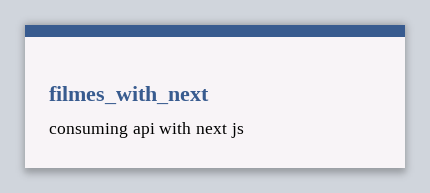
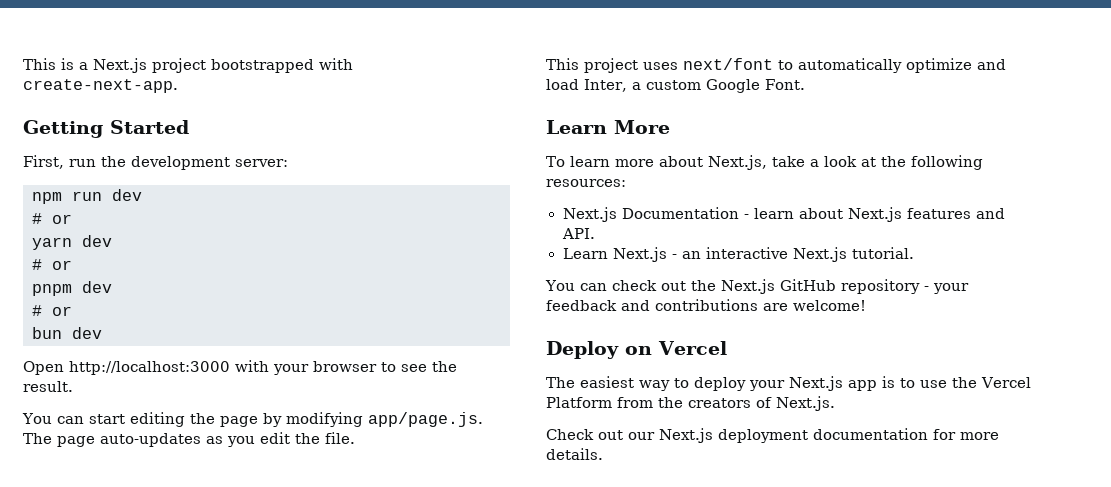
- filmes_with_next
- consuming api with next js
+ This is a Next.js project bootstrapped with create-next-app.
+ Getting Started
+ First, run the development server:
+ npm run dev
+ # or
+ yarn dev
+ # or
+ pnpm dev
+ # or
+ bun dev
+ Open http://localhost:3000 with your browser to see the result.
+ You can start editing the page by modifying app/page.js. The page auto-updates as you edit the file.
+ This project uses next/font to automatically optimize and load Inter, a custom Google Font.
+ Learn More
+ To learn more about Next.js, take a look at the following resources:
+ Next.js Documentation - learn about Next.js features and API.
+ Learn Next.js - an interactive Next.js tutorial.
+ You can check out the Next.js GitHub repository - your feedback and contributions are welcome!
+ Deploy on Vercel
+ The easiest way to deploy your Next.js app is to use the Vercel Platform from the creators of Next.js.
+ Check out our Next.js deployment documentation for more details.

